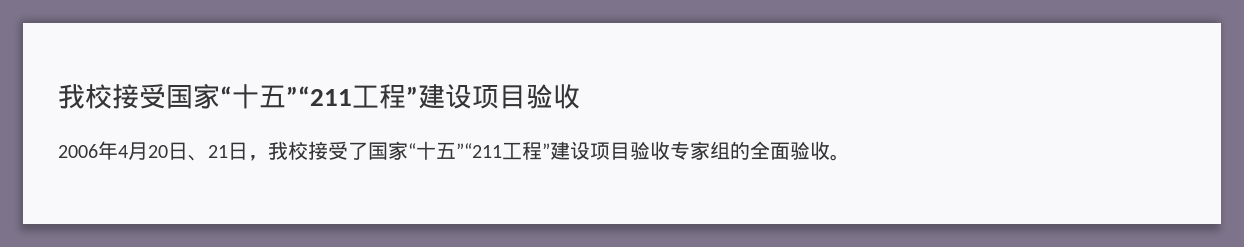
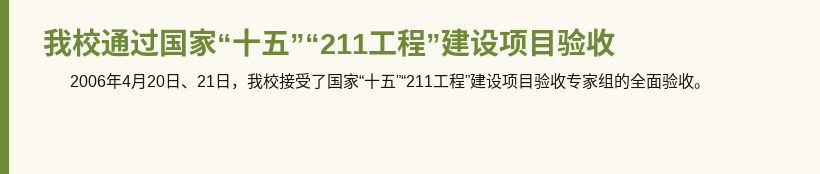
- 我校接受国家“十五”“211工程”建设项目验收
+ 我校通过国家“十五”“211工程”建设项目验收

